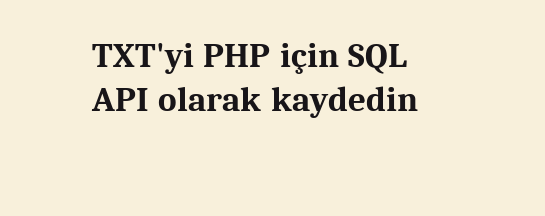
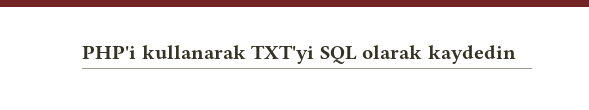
- TXT'yi PHP için SQL API olarak kaydedin
+ PHP'i kullanarak TXT'yi SQL olarak kaydedin

